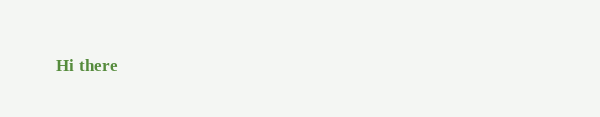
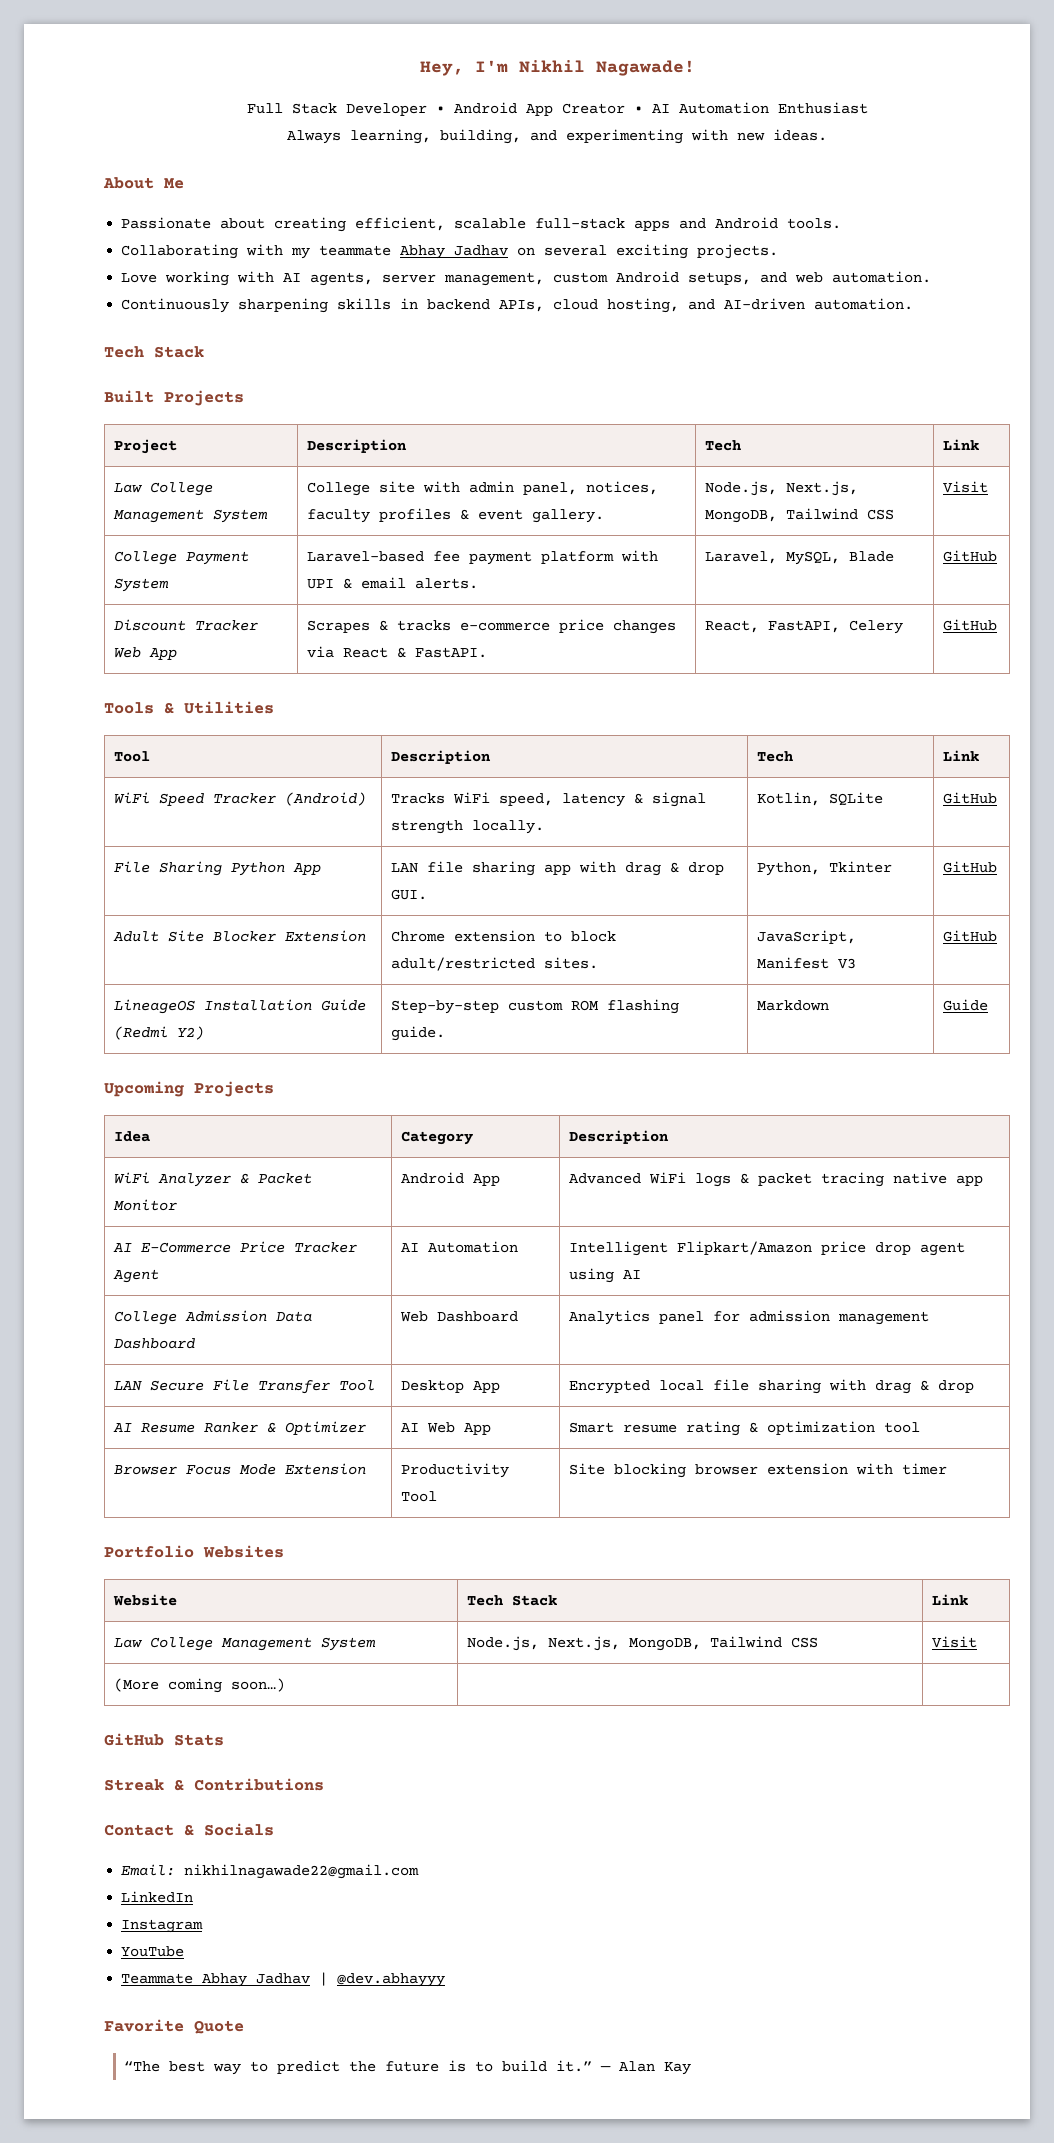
- Hi there
+ Hey, I'm Nikhil Nagawade!
+ Full Stack Developer • Android App Creator • AI Automation Enthusiast
+ Always learning, building, and experimenting with new ideas.
+ About Me
+ Passionate about creating efficient, scalable full-stack apps and Android tools.
+ Collaborating with my teammate Abhay Jadhav on several exciting projects.
+ Love working with AI agents, server management, custom Android setups, and web automation.
+ Continuously sharpening skills in backend APIs, cloud hosting, and AI-driven automation.
+ Tech Stack
+ Built Projects
+ Project | Description | Tech | Link
+ Law College Management System | College site with admin panel, notices, faculty profiles & event gallery. | Node.js, Next.js, MongoDB, Tailwind CSS | Visit
+ College Payment System | Laravel-based fee payment platform with UPI & email alerts. | Laravel, MySQL, Blade | GitHub
+ Discount Tracker Web App | Scrapes & tracks e-commerce price changes via React & FastAPI. | React, FastAPI, Celery | GitHub
+ Tools & Utilities
+ Tool | Description | Tech | Link
+ WiFi Speed Tracker (Android) | Tracks WiFi speed, latency & signal strength locally. | Kotlin, SQLite | GitHub
+ File Sharing Python App | LAN file sharing app with drag & drop GUI. | Python, Tkinter | GitHub
+ Adult Site Blocker Extension | Chrome extension to block adult/restricted sites. | JavaScript, Manifest V3 | GitHub
+ LineageOS Installation Guide (Redmi Y2) | Step-by-step custom ROM flashing guide. | Markdown | Guide
+ Upcoming Projects
+ Idea | Category | Description
+ WiFi Analyzer & Packet Monitor | Android App | Advanced WiFi logs & packet tracing native app
+ AI E-Commerce Price Tracker Agent | AI Automation | Intelligent Flipkart/Amazon price drop agent using AI
+ College Admission Data Dashboard | Web Dashboard | Analytics panel for admission management
+ LAN Secure File Transfer Tool | Desktop App | Encrypted local file sharing with drag & drop
+ AI Resume Ranker & Optimizer | AI Web App | Smart resume rating & optimization tool
+ Browser Focus Mode Extension | Productivity Tool | Site blocking browser extension with timer
+ Portfolio Websites
+ Website | Tech Stack | Link
+ Law College Management System | Node.js, Next.js, MongoDB, Tailwind CSS | Visit
+ (More coming soon…) | |
+ GitHub Stats
+ Streak & Contributions
+ Contact & Socials
+ Email: nikhilnagawade22@gmail.com
+ LinkedIn
+ Instagram
+ YouTube
+ Teammate Abhay Jadhav | @dev.abhayyy
+ Favorite Quote
+ “The best way to predict the future is to build it.” — Alan Kay

